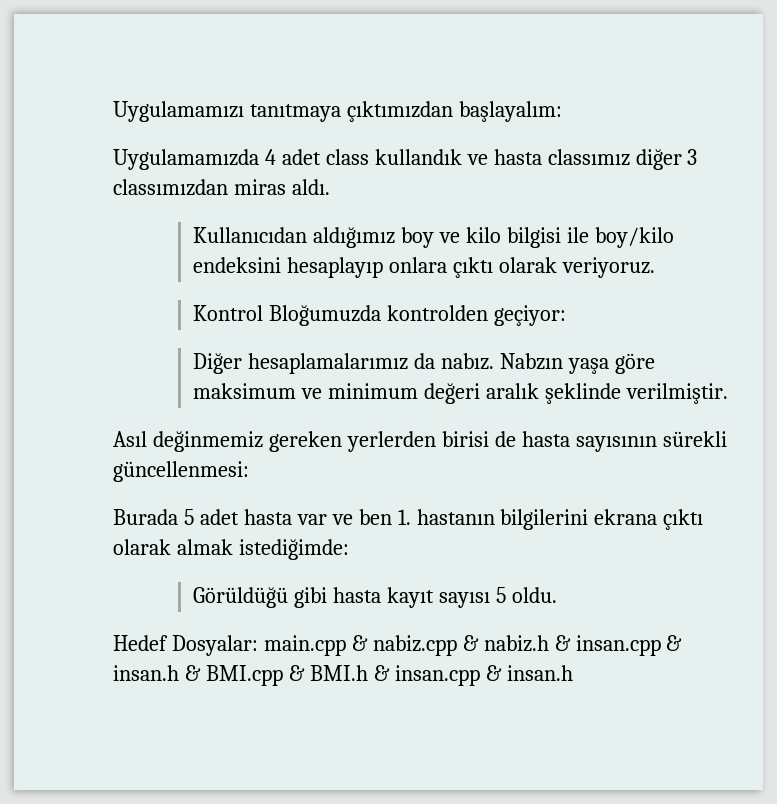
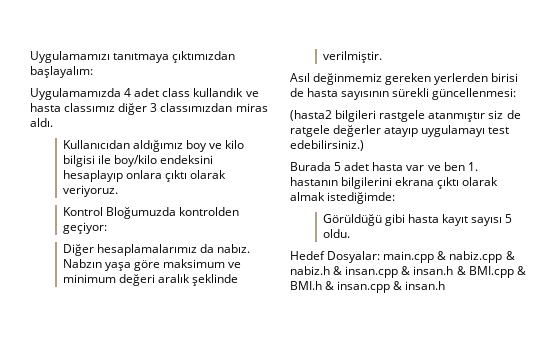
+ (hasta2 bilgileri rastgele atanmıştır siz de ratgele değerler atayıp uygulamayı test edebilirsiniz.)

